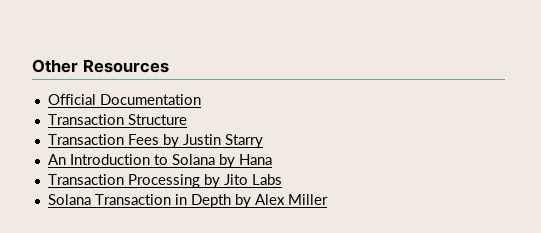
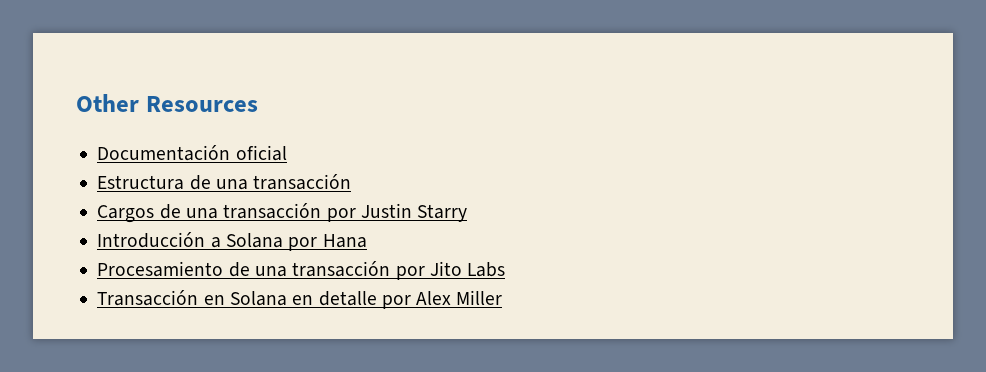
- Official Documentation
- Transaction Structure
- Transaction Fees by Justin Starry
- An Introduction to Solana by Hana
- Transaction Processing by Jito Labs
- Solana Transaction in Depth by Alex Miller
+ Documentación oficial
+ Estructura de una transacción
+ Cargos de una transacción por Justin Starry
+ Introducción a Solana por Hana
+ Procesamiento de una transacción por Jito Labs
+ Transacción en Solana en detalle por Alex Miller

